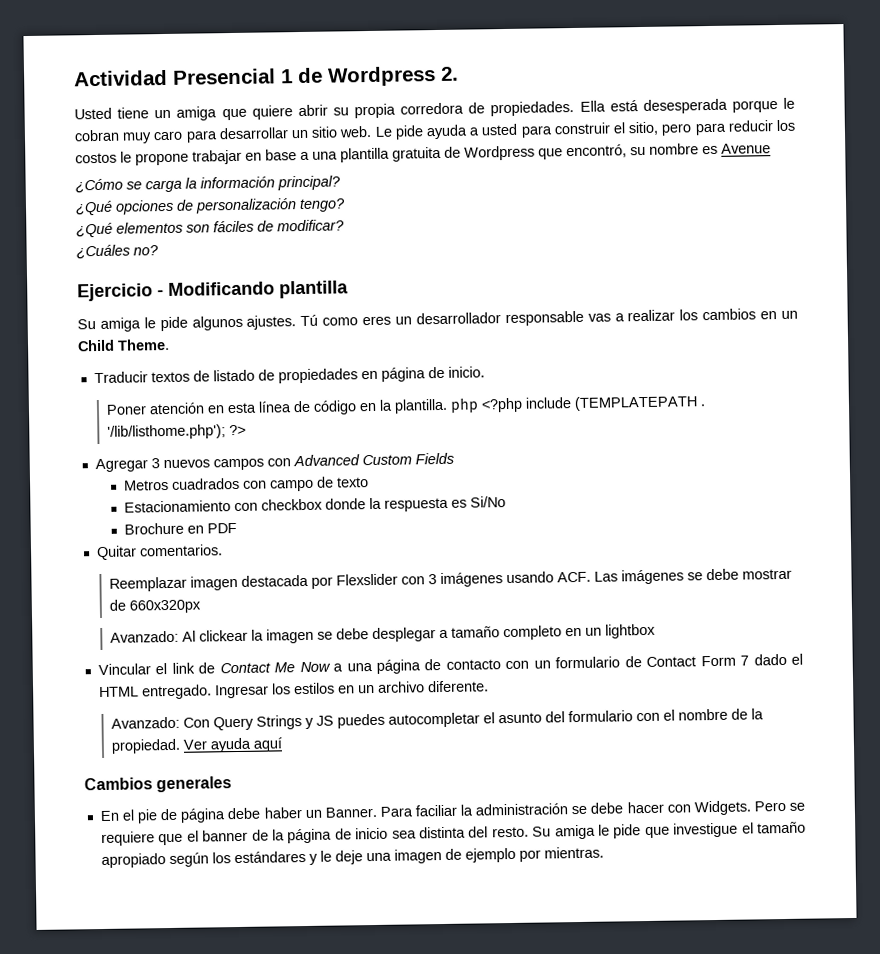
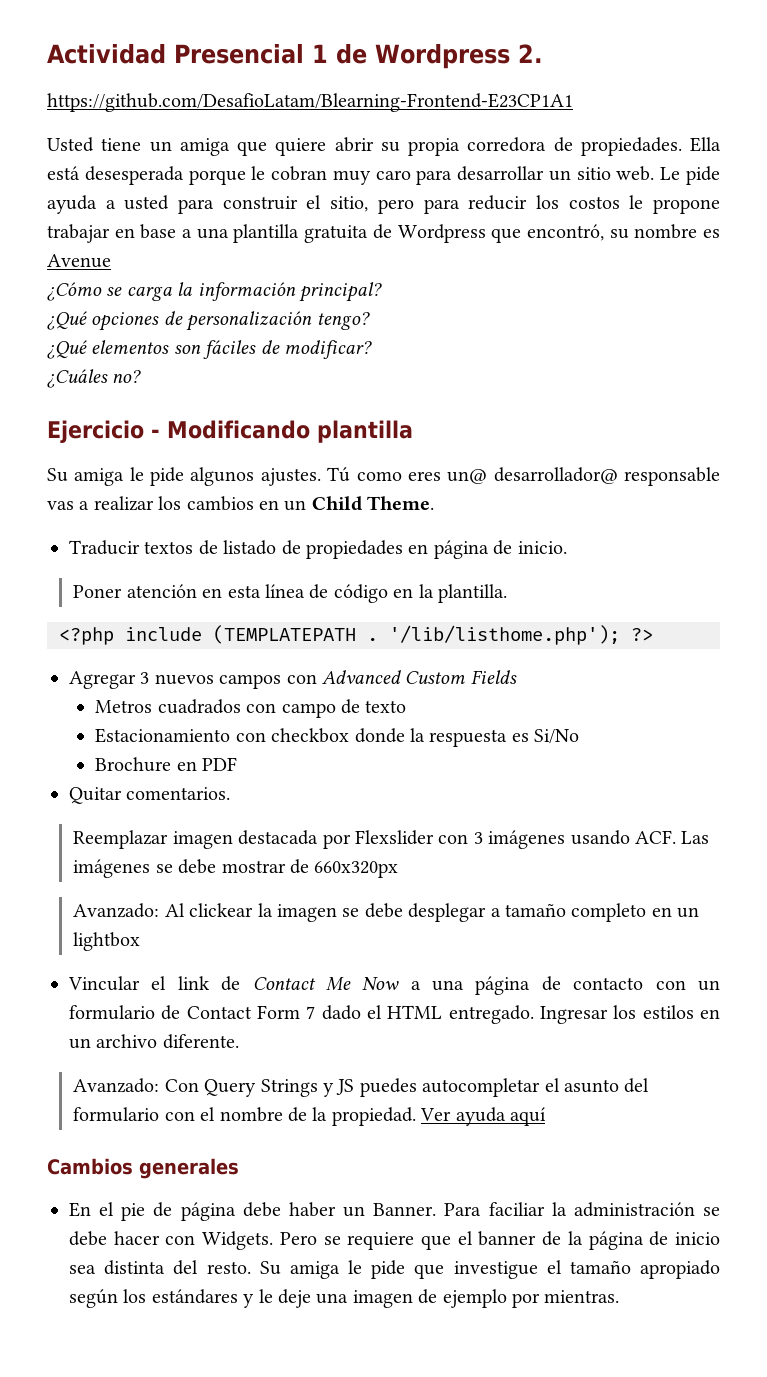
+ https://github.com/DesafioLatam/Blearning-Frontend-E23CP1A1
- Tú como eres un desarrollador responsable vas a realizar los cambios en un Child Theme.
+ Tú como eres un@ desarrollador@ responsable vas a realizar los cambios en un Child Theme.
- Poner atención en esta línea de código en la plantilla. php <?php include (TEMPLATEPATH .
+ Poner atención en esta línea de código en la plantilla.
+ <?php include (TEMPLATEPATH .

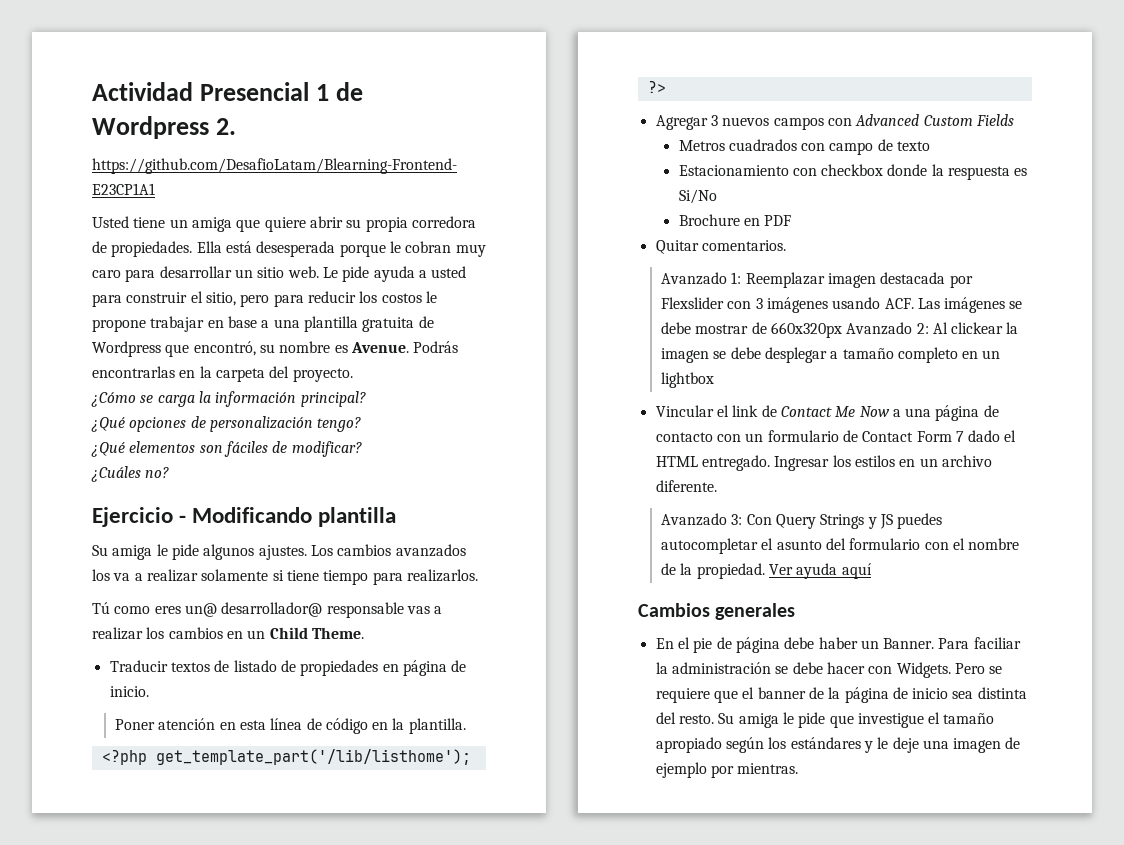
- Le pide ayuda a usted para construir el sitio, pero para reducir los costos le propone trabajar en base a una plantilla gratuita de Wordpress que encontró, su nombre es Avenue
+ Le pide ayuda a usted para construir el sitio, pero para reducir los costos le propone trabajar en base a una plantilla gratuita de Wordpress que encontró, su nombre es Avenue. Podrás encontrarlas en la carpeta del proyecto.
- Su amiga le pide algunos ajustes. Tú como eres un@ desarrollador@ responsable vas a realizar los cambios en un Child Theme.
+ Su amiga le pide algunos ajustes. Los cambios avanzados los va a realizar solamente si tiene tiempo para realizarlos.
+ Tú como eres un@ desarrollador@ responsable vas a realizar los cambios en un Child Theme.
- <?php include (TEMPLATEPATH . '/lib/listhome.php'); ?>
+ <?php get_template_part('/lib/listhome'); ?>
- Reemplazar imagen destacada por Flexslider con 3 imágenes usando ACF. Las imágenes se debe mostrar de 660x320px
- Avanzado: Al clickear la imagen se debe desplegar a tamaño completo en un lightbox
+ Avanzado 1: Reemplazar imagen destacada por Flexslider con 3 imágenes usando ACF. Las imágenes se debe mostrar de 660x320px Avanzado 2: Al clickear la imagen se debe desplegar a tamaño completo en un lightbox
- Avanzado: Con Query Strings y JS puedes autocompletar el asunto del formulario con el nombre de la propiedad.
+ Avanzado 3: Con Query Strings y JS puedes autocompletar el asunto del formulario con el nombre de la propiedad.

